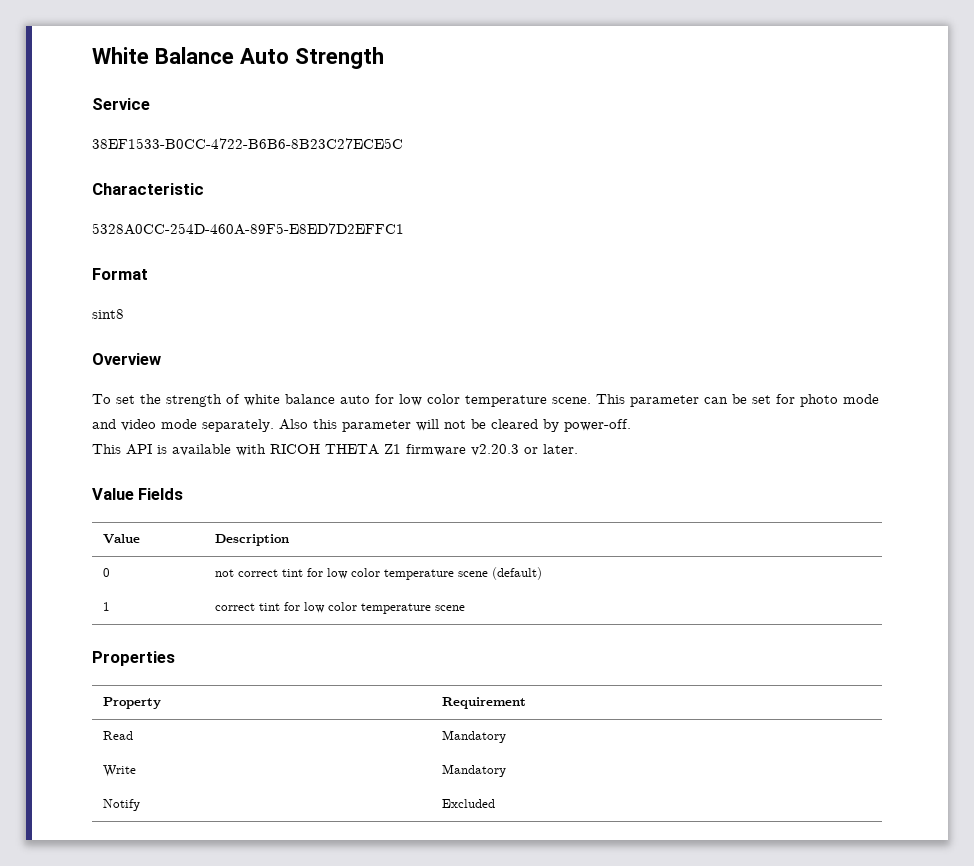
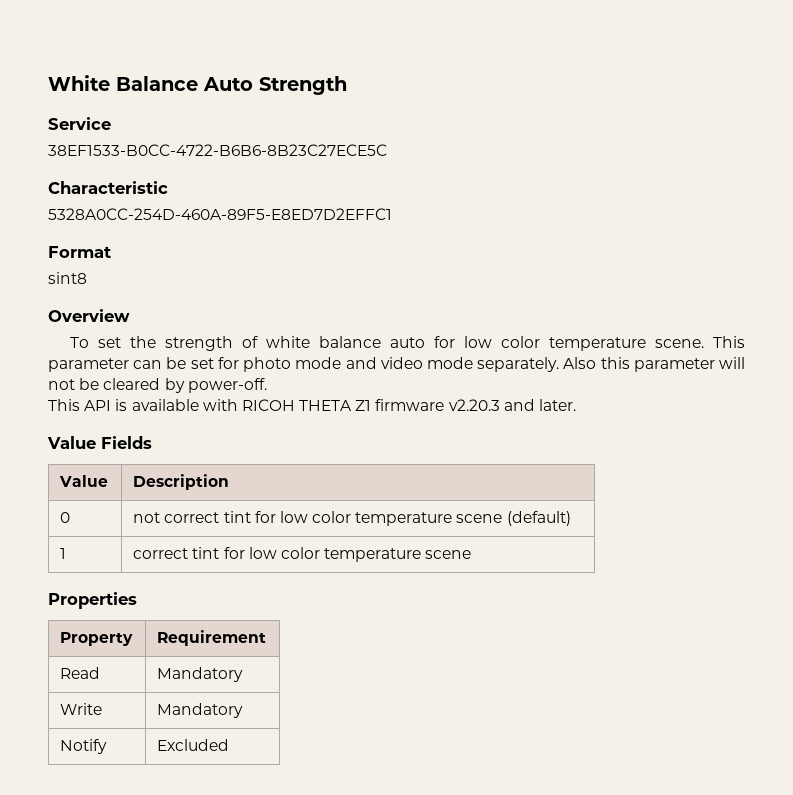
- This API is available with RICOH THETA Z1 firmware v2.20.3 or later.
+ This API is available with RICOH THETA Z1 firmware v2.20.3 and later.

